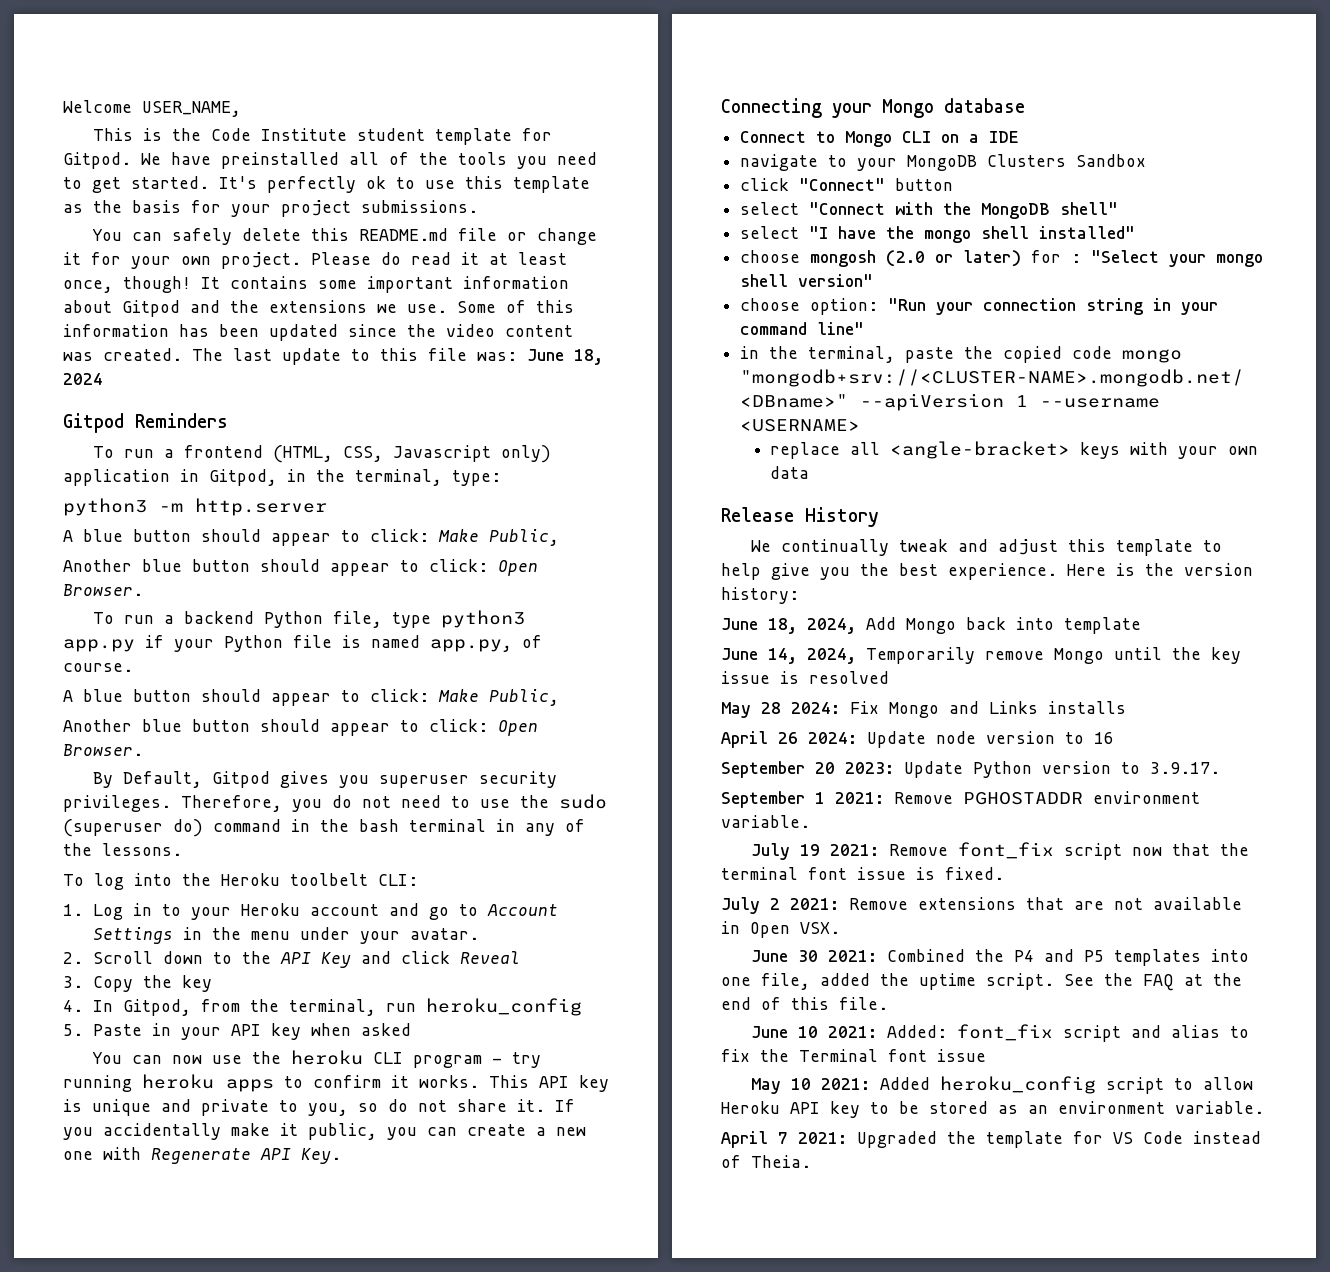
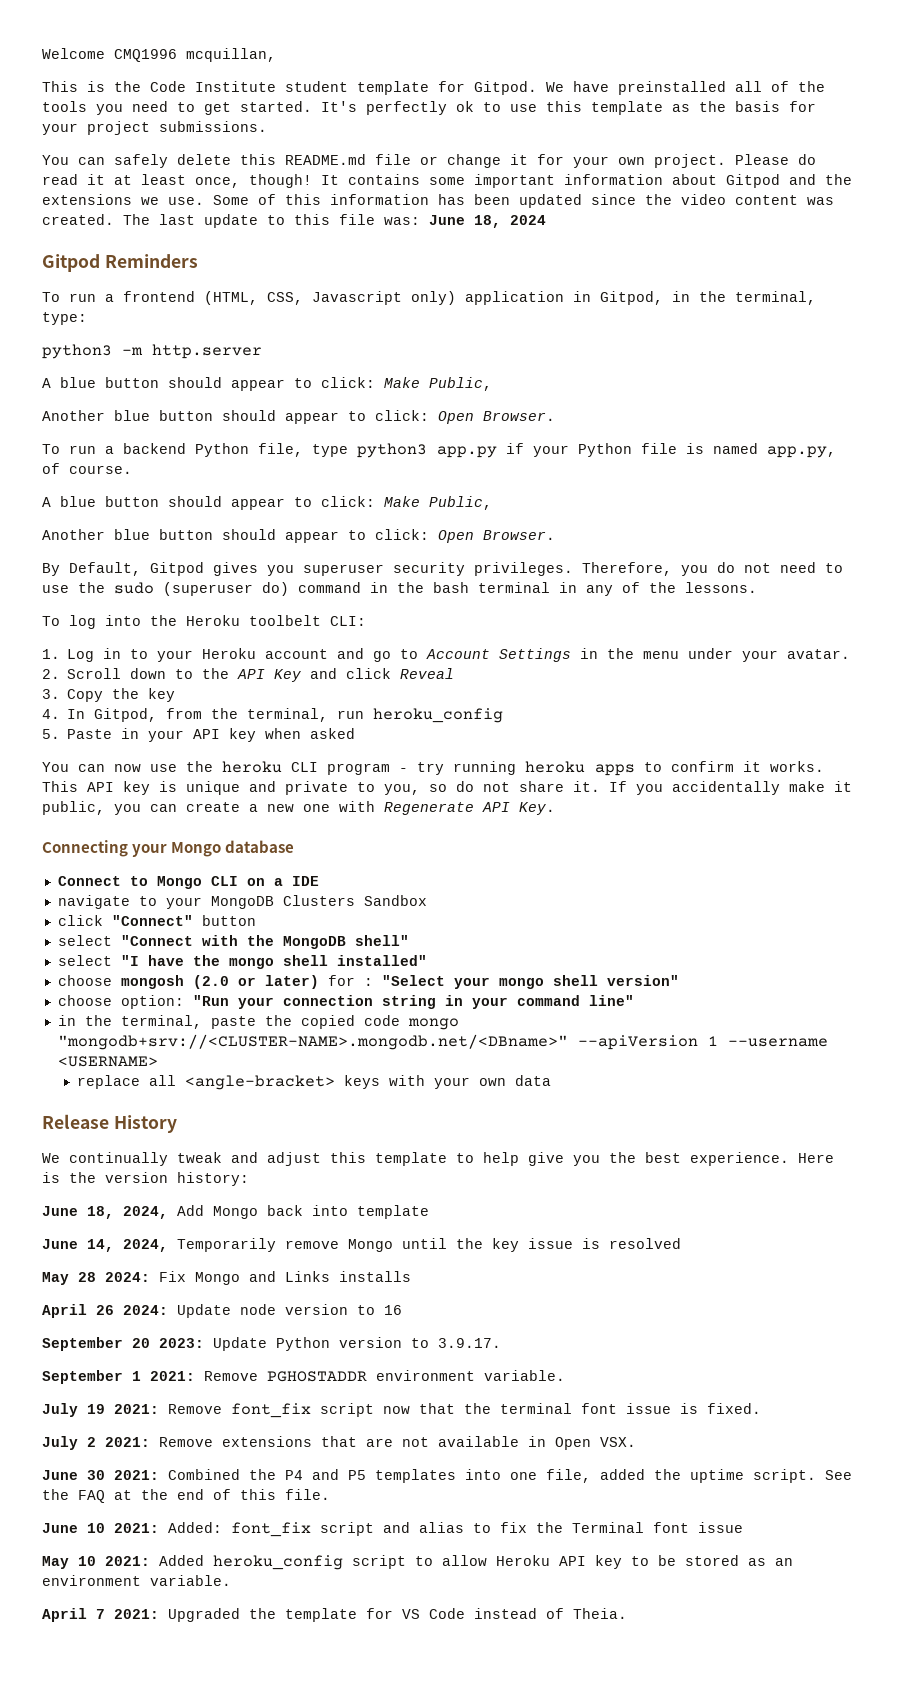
- Welcome USER_NAME,
+ Welcome CMQ1996 mcquillan,

